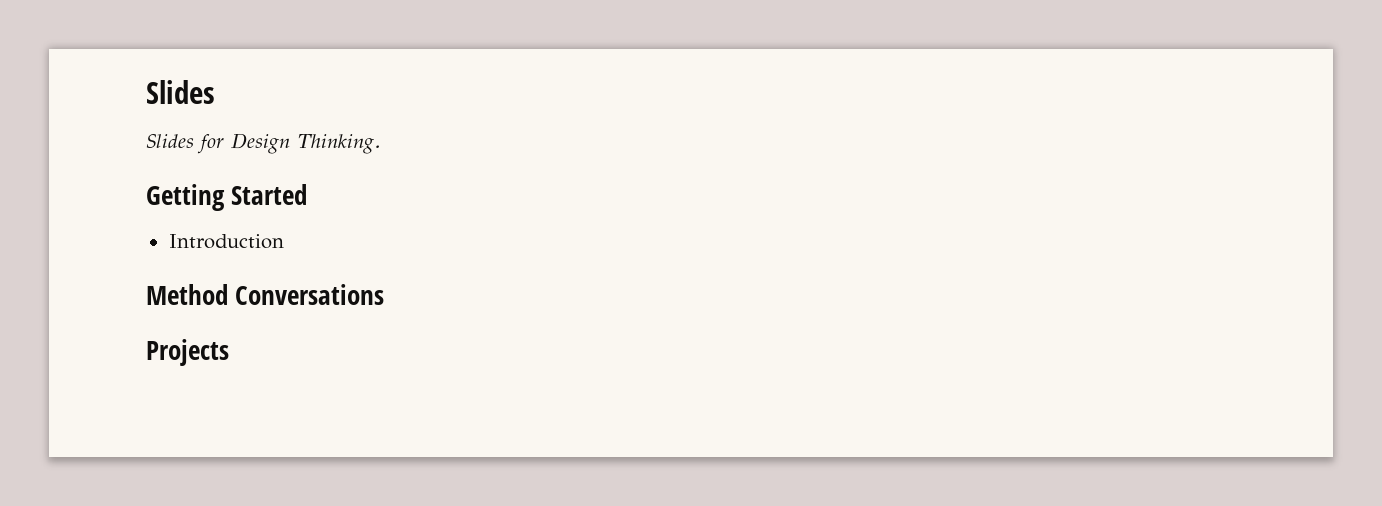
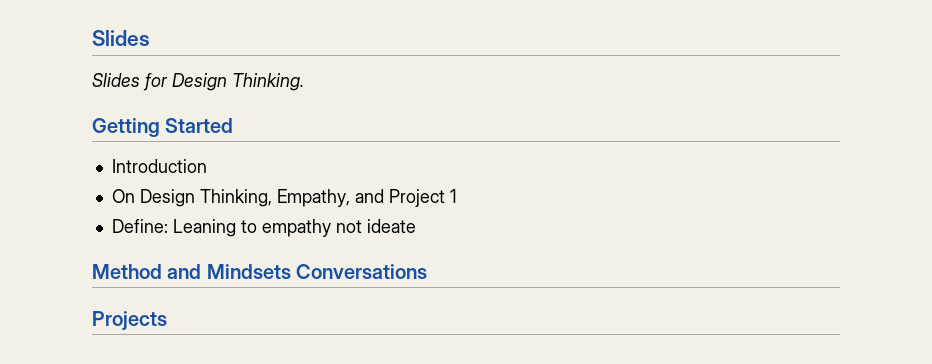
+ On Design Thinking, Empathy, and Project 1
+ Define: Leaning to empathy not ideate
- Method Conversations
+ Method and Mindsets Conversations

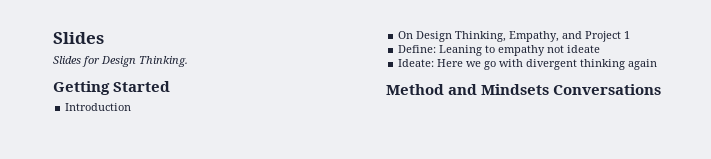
+ Ideate: Here we go with divergent thinking again
- Projects

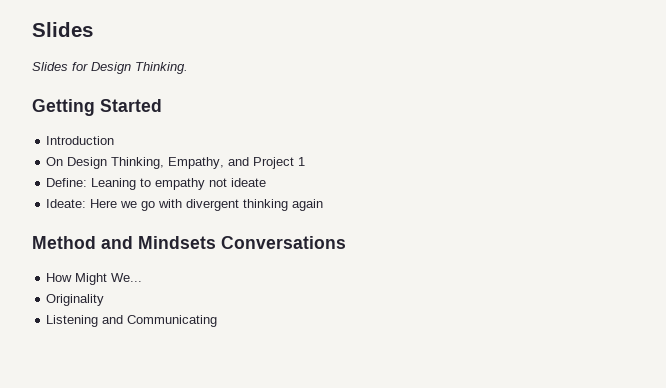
+ How Might We...
+ Originality
+ Listening and Communicating

